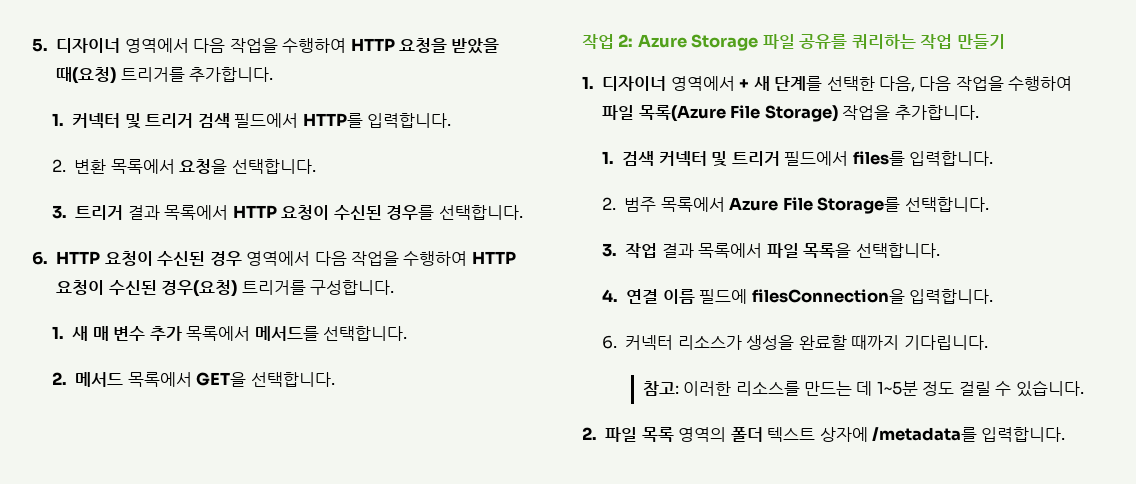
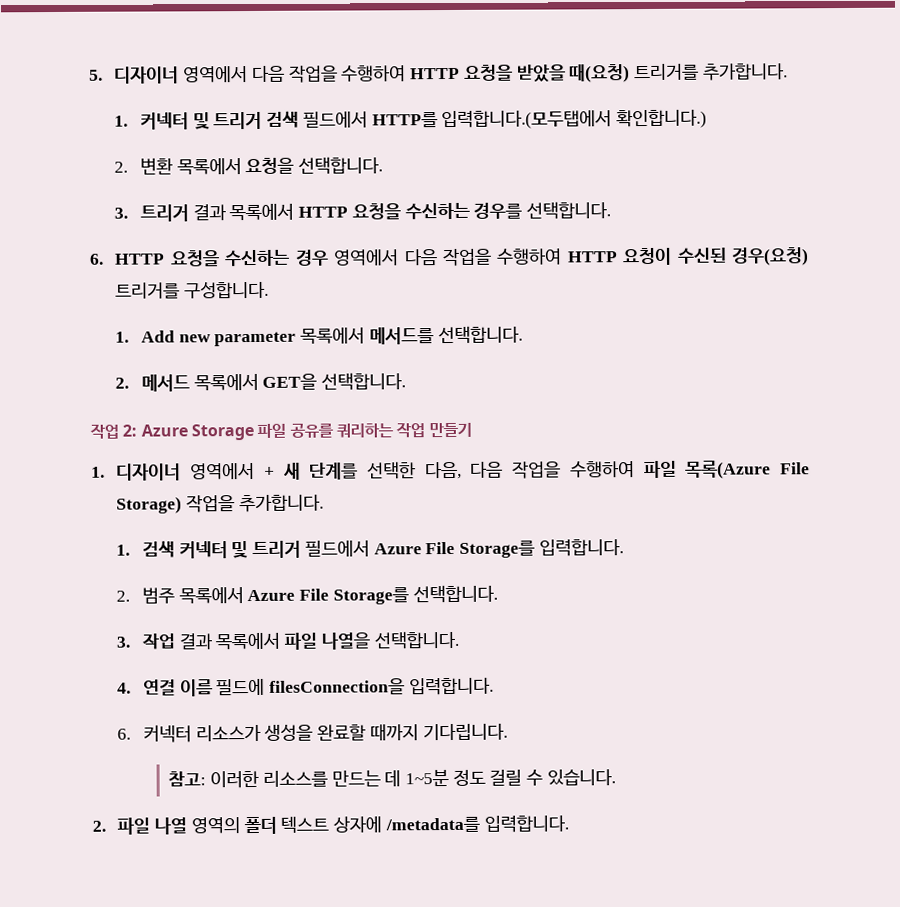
- 1. 커넥터 및 트리거 검색 필드에서 HTTP를 입력합니다.
+ 1. 커넥터 및 트리거 검색 필드에서 HTTP를 입력합니다.(모두탭에서 확인합니다.)
- 3. 트리거 결과 목록에서 HTTP 요청이 수신된 경우를 선택합니다.
+ 3. 트리거 결과 목록에서 HTTP 요청을 수신하는 경우를 선택합니다.
- 6. HTTP 요청이 수신된 경우 영역에서 다음 작업을 수행하여 HTTP 요청이 수신된 경우(요청) 트리거를 구성합니다.
+ 6. HTTP 요청을 수신하는 경우 영역에서 다음 작업을 수행하여 HTTP 요청이 수신된 경우(요청) 트리거를 구성합니다.
- 1. 새 매 변수 추가 목록에서 메서드를 선택합니다.
+ 1. Add new parameter 목록에서 메서드를 선택합니다.
- 1. 검색 커넥터 및 트리거 필드에서 files를 입력합니다.
+ 1. 검색 커넥터 및 트리거 필드에서 Azure File Storage를 입력합니다.
- 3. 작업 결과 목록에서 파일 목록을 선택합니다.
+ 3. 작업 결과 목록에서 파일 나열을 선택합니다.
- 2. 파일 목록 영역의 폴더 텍스트 상자에 /metadata를 입력합니다.
+ 2. 파일 나열 영역의 폴더 텍스트 상자에 /metadata를 입력합니다.

